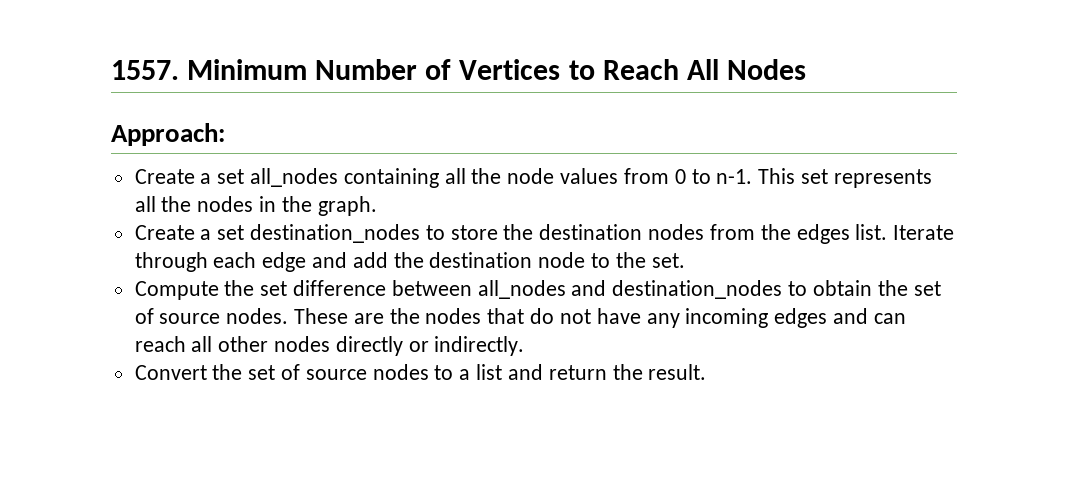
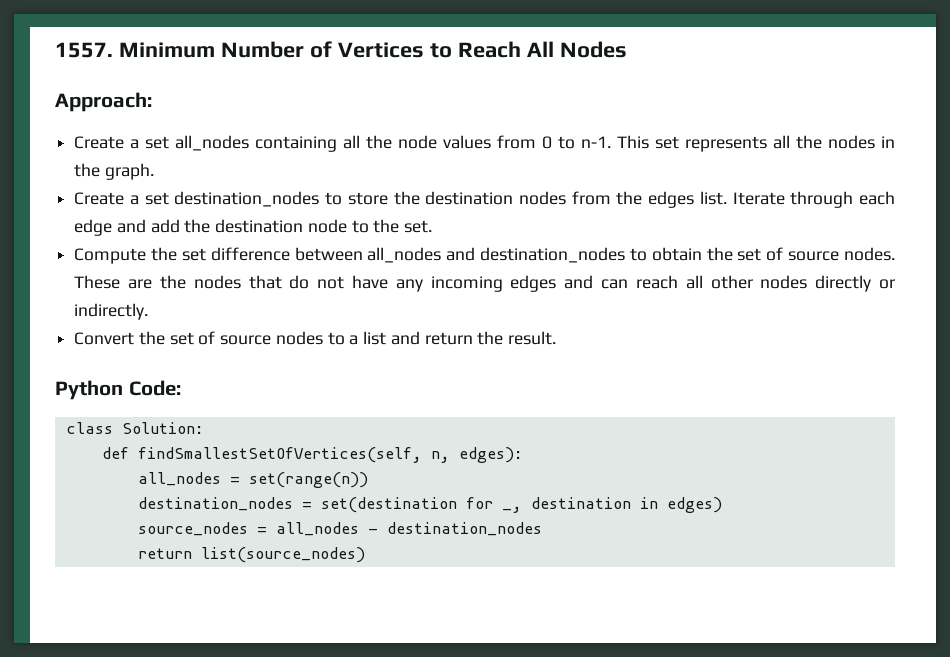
+ Python Code:
+ class Solution:
+ def findSmallestSetOfVertices(self, n, edges):
+ all_nodes = set(range(n))
+ destination_nodes = set(destination for _, destination in edges)
+ source_nodes = all_nodes - destination_nodes
+ return list(source_nodes)

